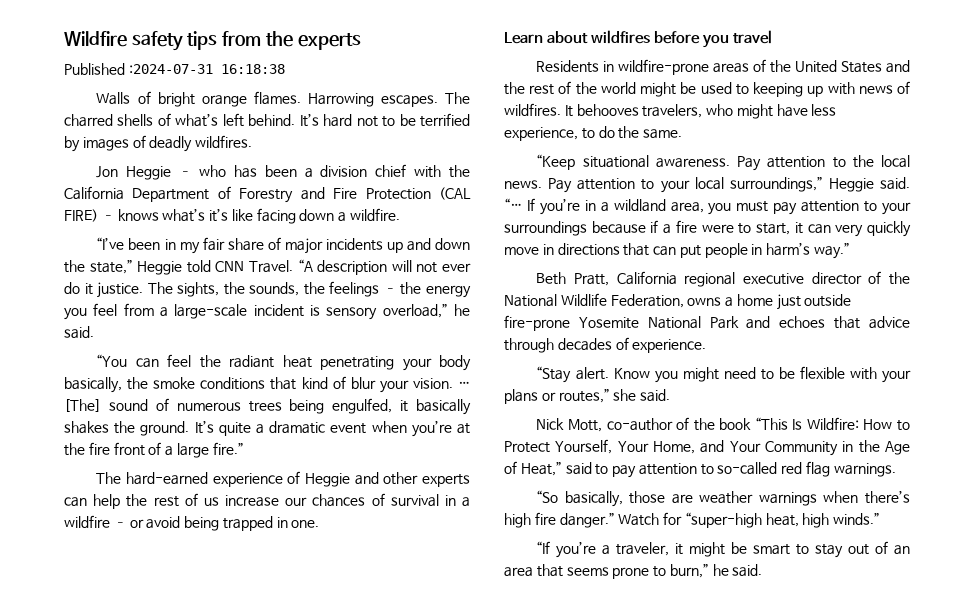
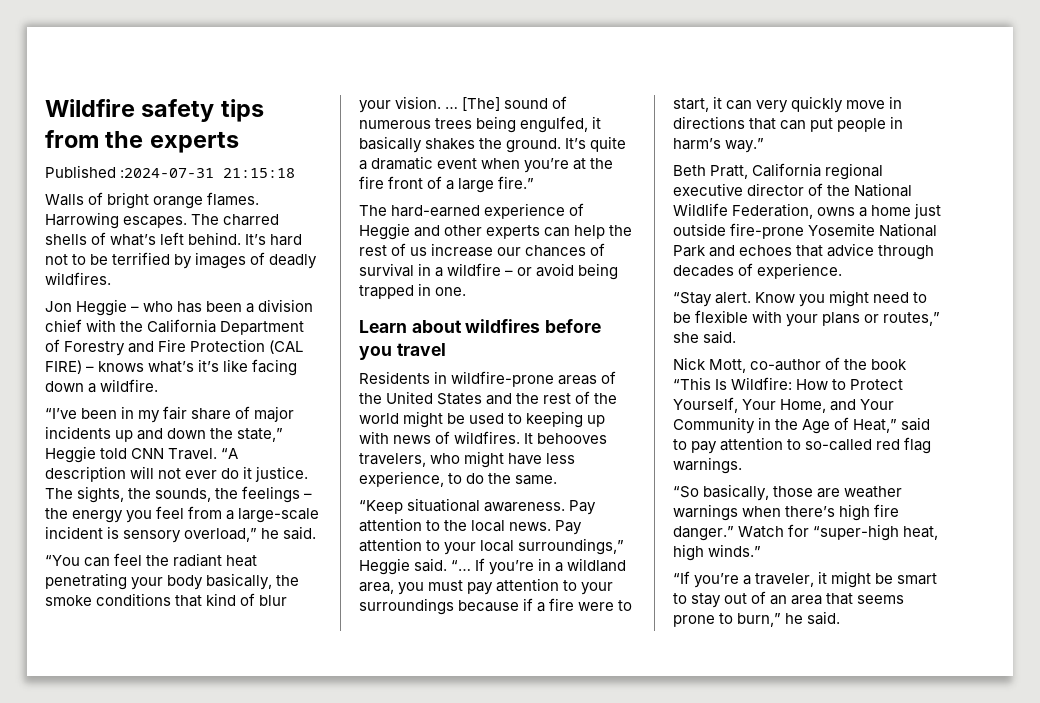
- Published :2024-07-31 16:18:38
+ Published :2024-07-31 21:15:18

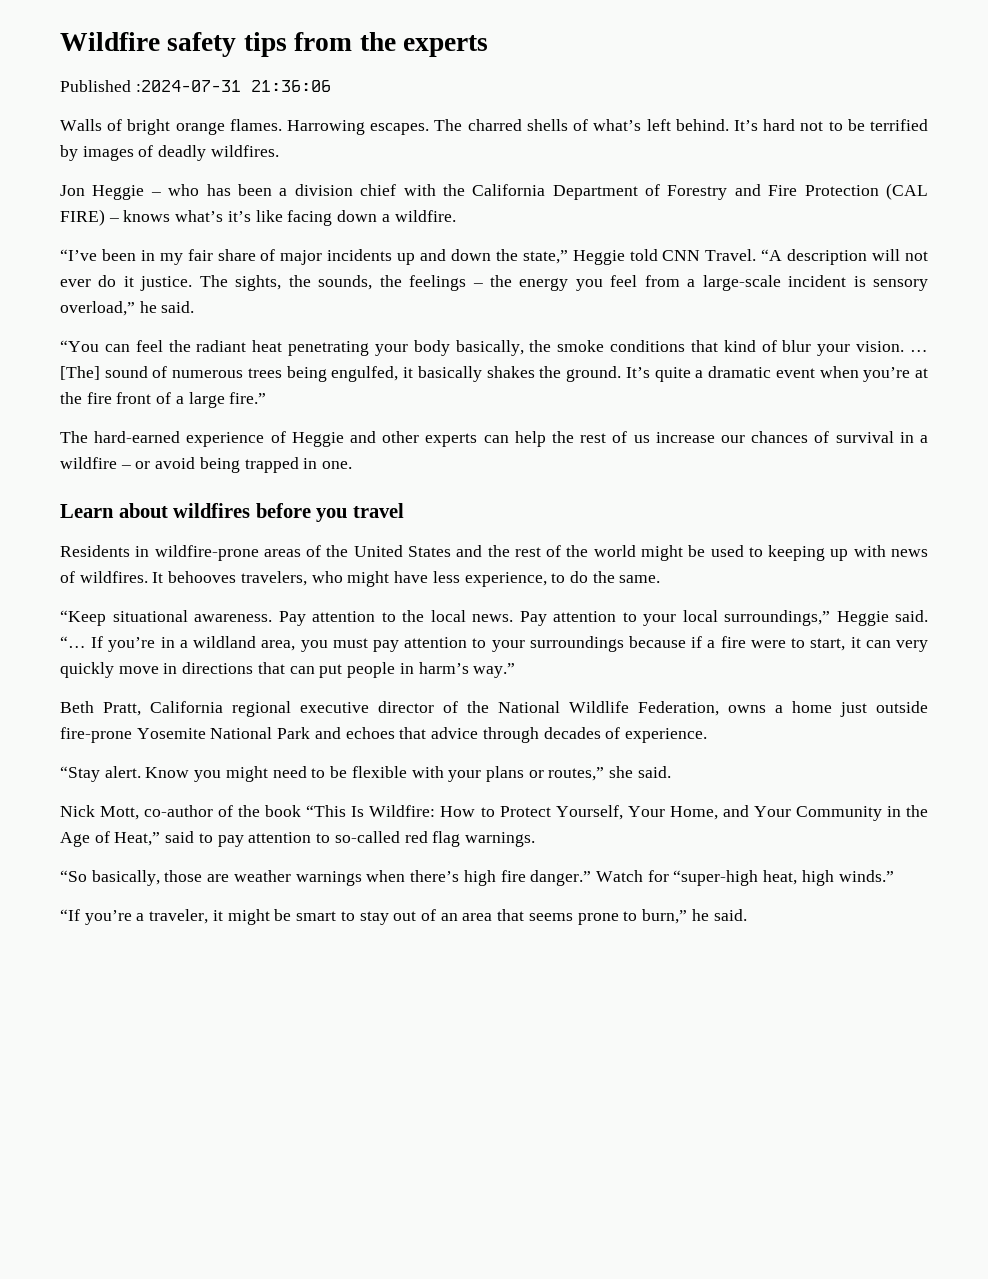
- Published :2024-07-31 21:15:18
+ Published :2024-07-31 21:36:06

